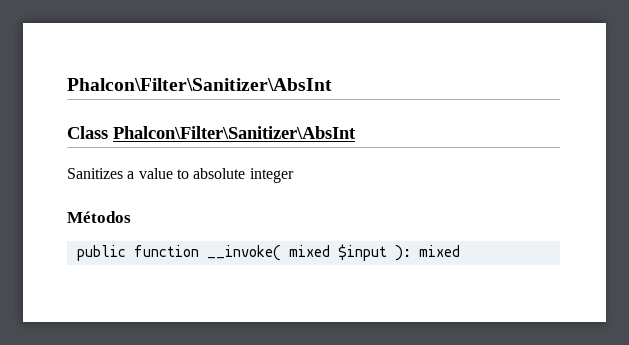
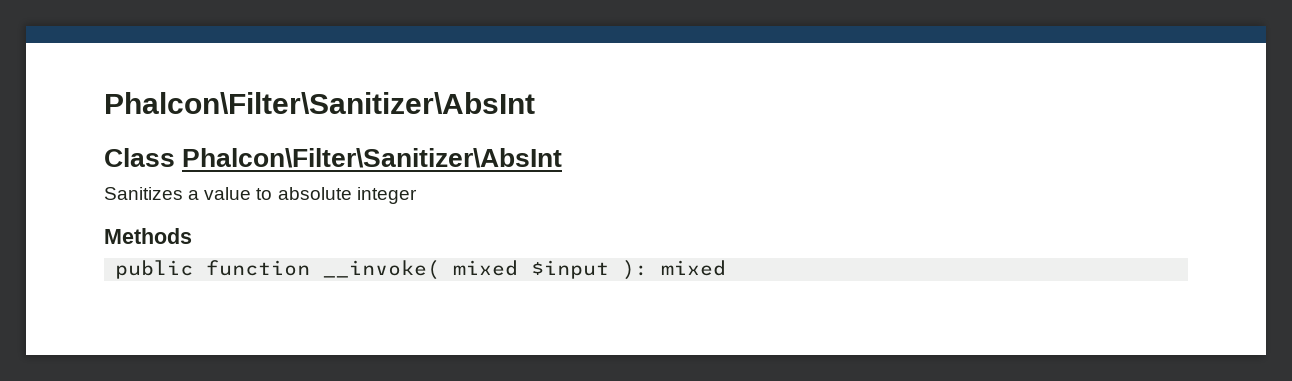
- Métodos
+ Methods

